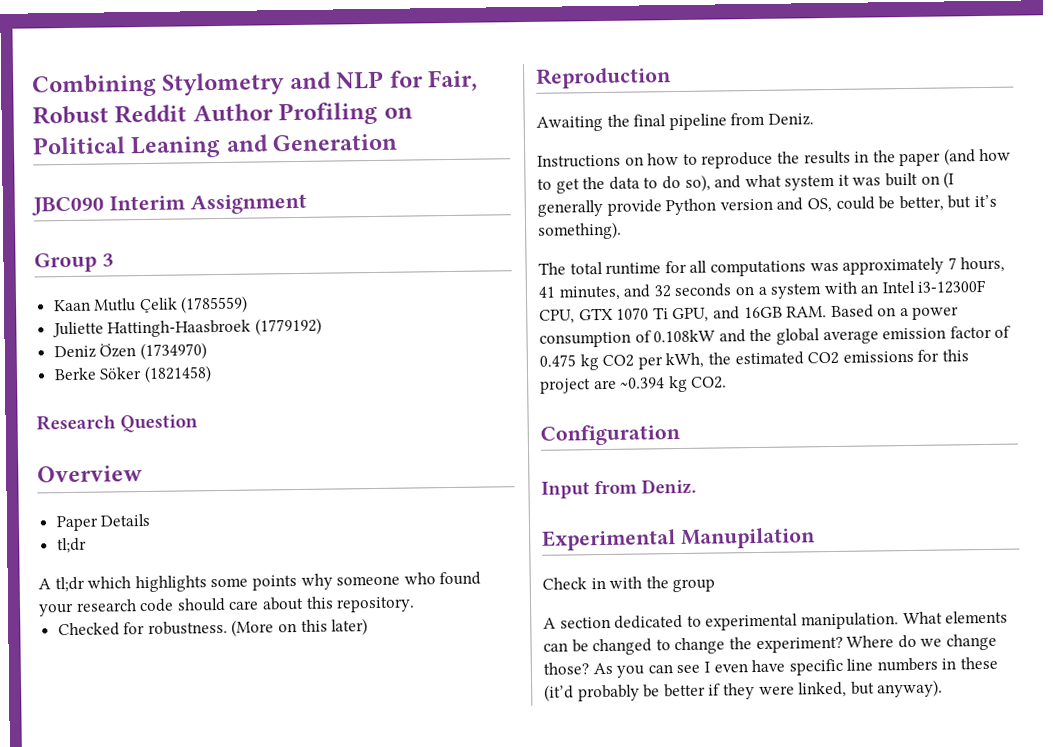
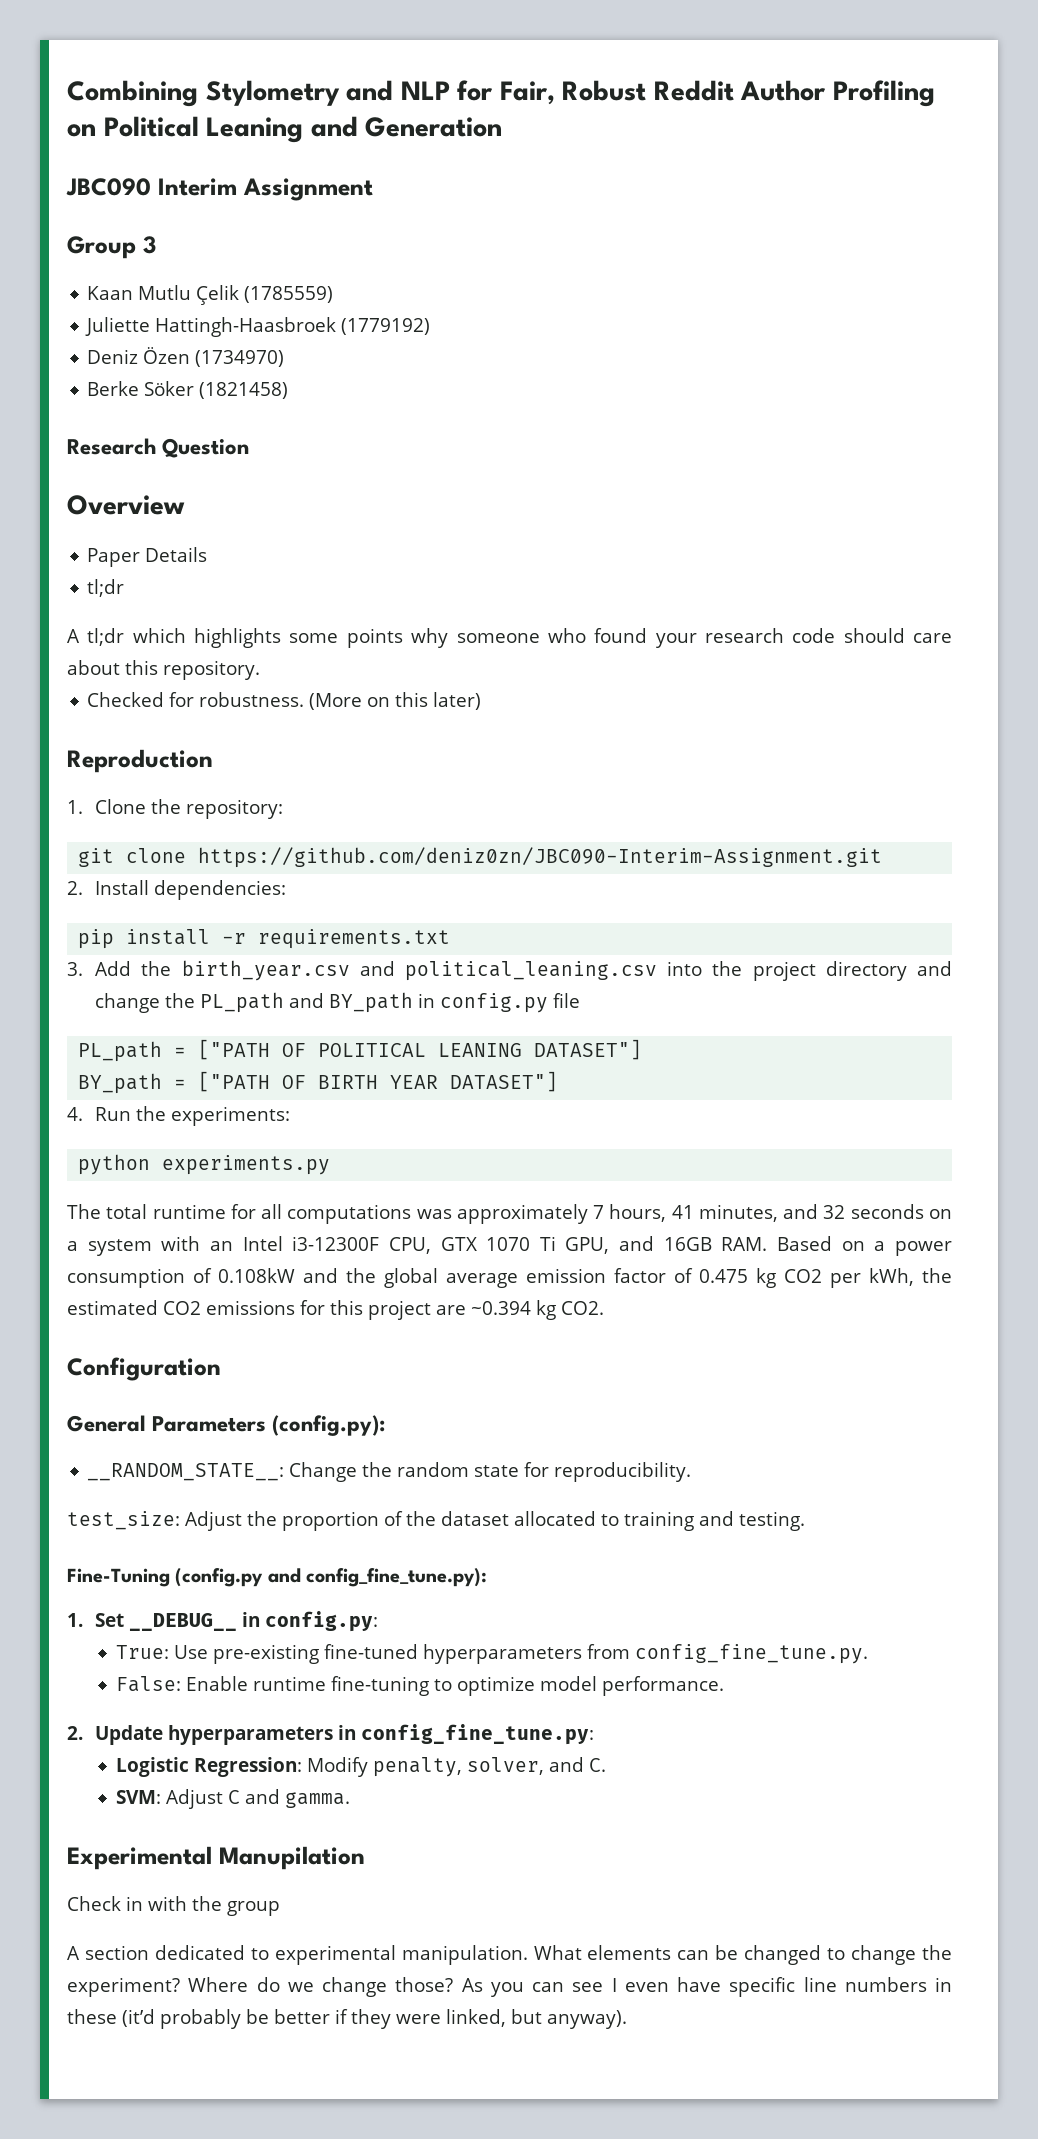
- Awaiting the final pipeline from Deniz.
- Instructions on how to reproduce the results in the paper (and how to get the data to do so), and what system it was built on (I generally provide Python version and OS, could be better, but it’s something).
+ 1. Clone the repository:
+ git clone https://github.com/deniz0zn/JBC090-Interim-Assignment.git
+ 2. Install dependencies:
+ pip install -r requirements.txt
+ 3. Add the birth_year.csv and political_leaning.csv into the project directory and change the PL_path and BY_path in config.py file
+ PL_path = ["PATH OF POLITICAL LEANING DATASET"]
+ BY_path = ["PATH OF BIRTH YEAR DATASET"]
+ 4. Run the experiments:
+ python experiments.py
- Input from Deniz.
+ General Parameters (config.py):
+ __RANDOM_STATE__: Change the random state for reproducibility.
+ test_size: Adjust the proportion of the dataset allocated to training and testing.
+ Fine-Tuning (config.py and config_fine_tune.py):
+ 1. Set __DEBUG__ in config.py:
+ True: Use pre-existing fine-tuned hyperparameters from config_fine_tune.py.
+ False: Enable runtime fine-tuning to optimize model performance.
+ 2. Update hyperparameters in config_fine_tune.py:
+ Logistic Regression: Modify penalty, solver, and C.
+ SVM: Adjust C and gamma.

